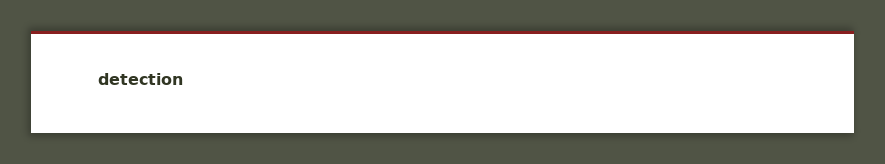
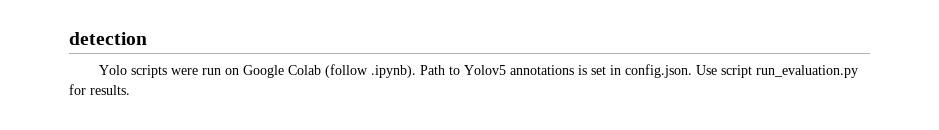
+ Yolo scripts were run on Google Colab (follow .ipynb). Path to Yolov5 annotations is set in config.json. Use script run_evaluation.py for results.

